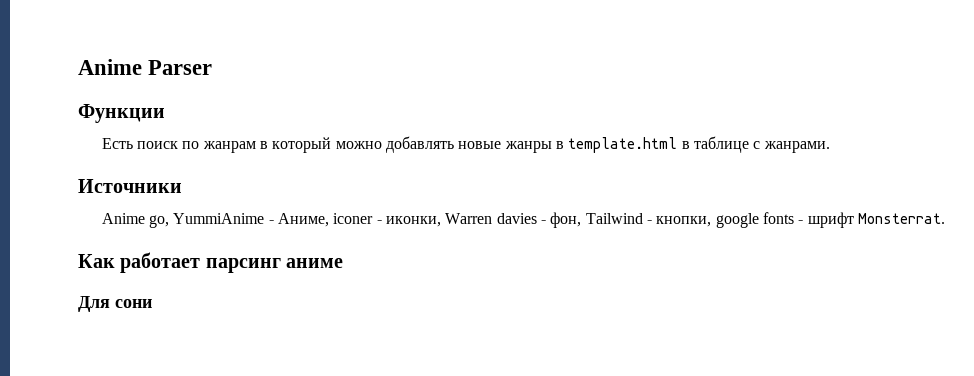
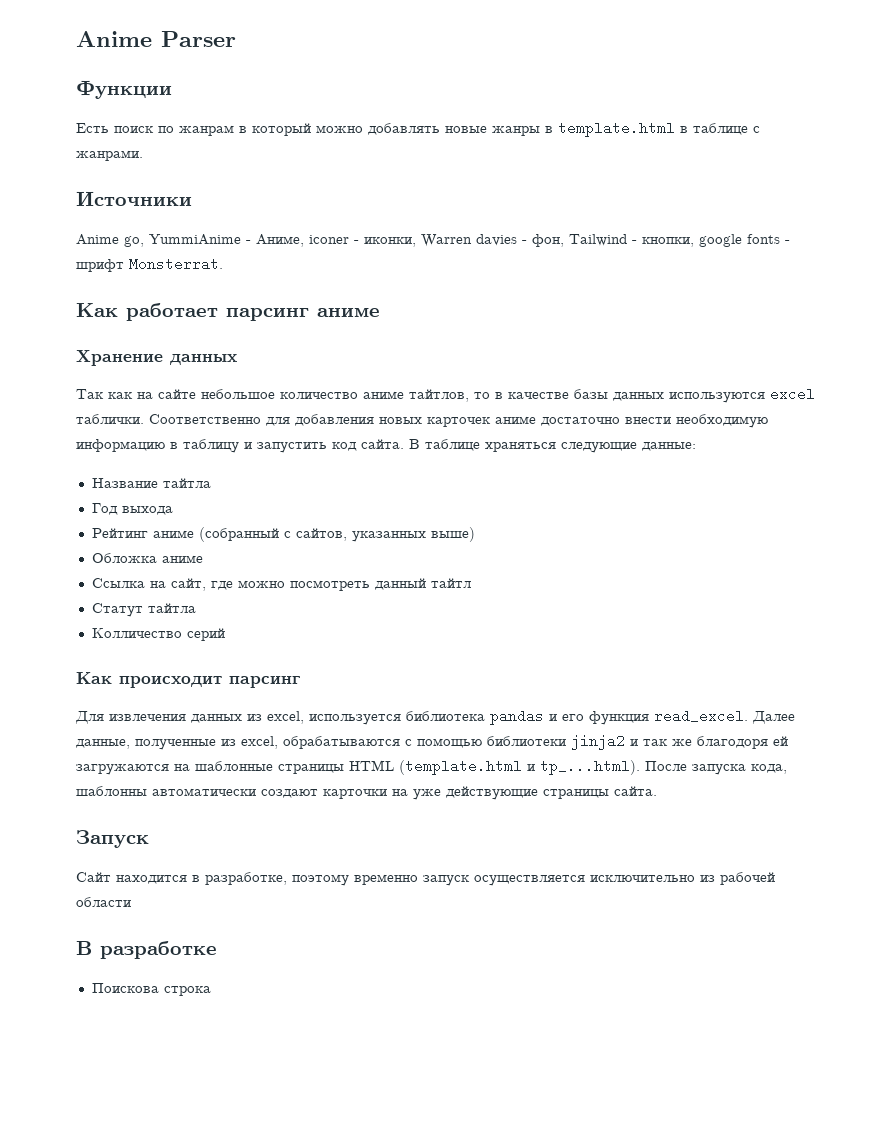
- Для сони
+ Хранение данных
+ Так как на сайте небольшое количество аниме тайтлов, то в качестве базы данных используются excel таблички. Соответственно для добавления новых карточек аниме достаточно внести необходимую информацию в таблицу и запустить код сайта. В таблице храняться следующие данные:
+ Название тайтла
+ Год выхода
+ Рейтинг аниме (собранный с сайтов, указанных выше)
+ Обложка аниме
+ Ссылка на сайт, где можно посмотреть данный тайтл
+ Статут тайтла
+ Колличество серий
+ Как происходит парсинг
+ Для извлечения данных из excel, используется библиотека pandas и его функция read_excel. Далее данные, полученные из excel, обрабатываются с помощью библиотеки jinja2 и так же благодоря ей загружаются на шаблонные страницы HTML (template.html и tp_...html). После запуска кода, шаблонны автоматически создают карточки на уже действующие страницы сайта.
+ Запуск
+ Сайт находится в разработке, поэтому временно запуск осуществляется исключительно из рабочей области
+ В разработке
+ Поискова строка

